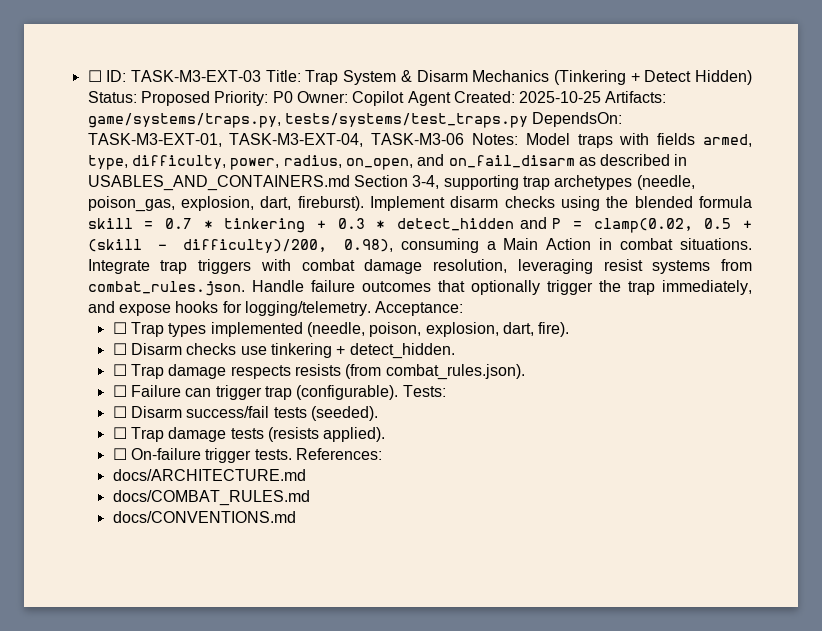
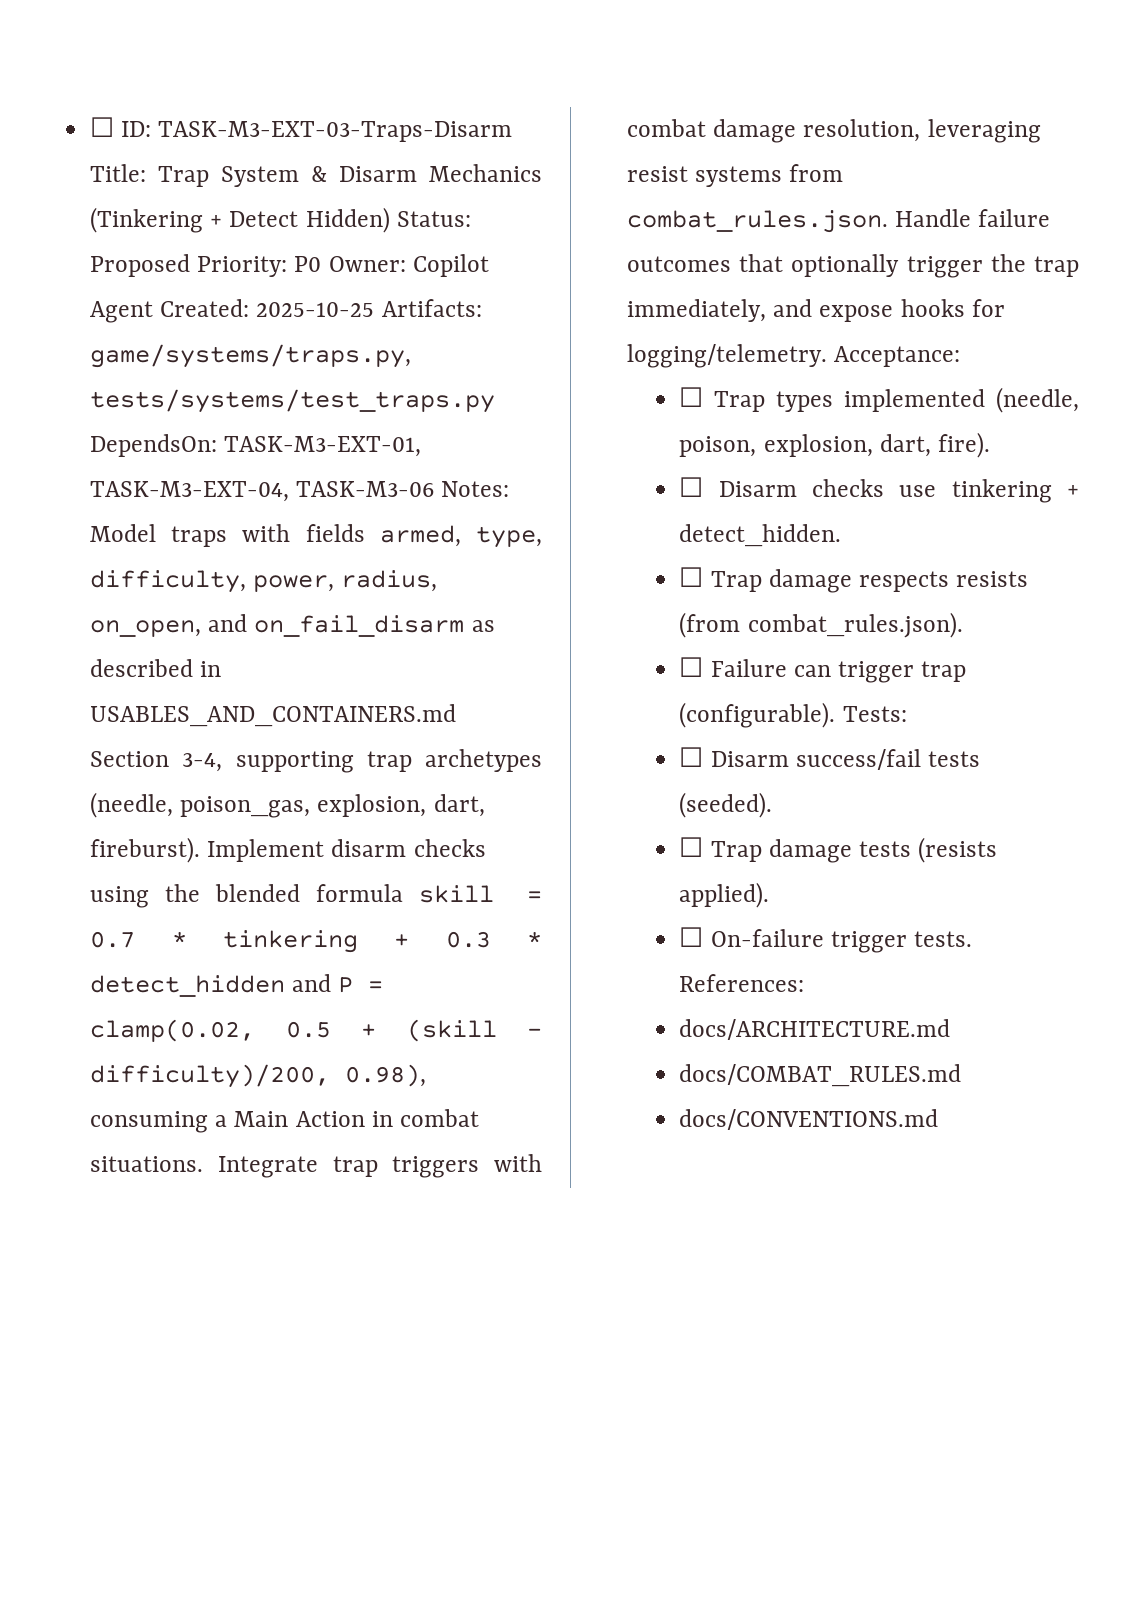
- ☐ ID: TASK-M3-EXT-03 Title: Trap System & Disarm Mechanics (Tinkering + Detect Hidden) Status: Proposed Priority: P0 Owner: Copilot Agent Created: 2025-10-25 Artifacts: game/systems/traps.py, tests/systems/test_traps.py DependsOn: TASK-M3-EXT-01, TASK-M3-EXT-04, TASK-M3-06 Notes: Model traps with fields armed, type, difficulty, power, radius, on_open, and on_fail_disarm as described in USABLES_AND_CONTAINERS.md Section 3-4, supporting trap archetypes (needle, poison_gas, explosion, dart, fireburst).
+ ☐ ID: TASK-M3-EXT-03-Traps-Disarm Title: Trap System & Disarm Mechanics (Tinkering + Detect Hidden) Status: Proposed Priority: P0 Owner: Copilot Agent Created: 2025-10-25 Artifacts: game/systems/traps.py, tests/systems/test_traps.py DependsOn: TASK-M3-EXT-01, TASK-M3-EXT-04, TASK-M3-06 Notes: Model traps with fields armed, type, difficulty, power, radius, on_open, and on_fail_disarm as described in USABLES_AND_CONTAINERS.md Section 3-4, supporting trap archetypes (needle, poison_gas, explosion, dart, fireburst).

